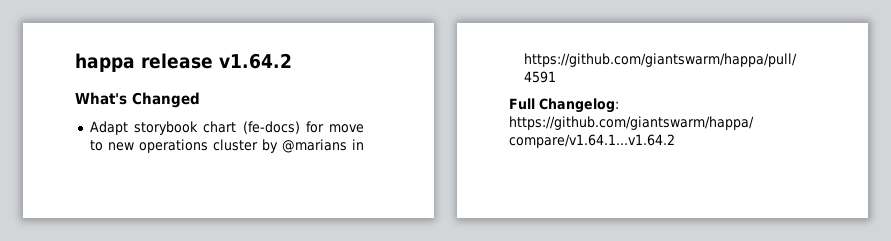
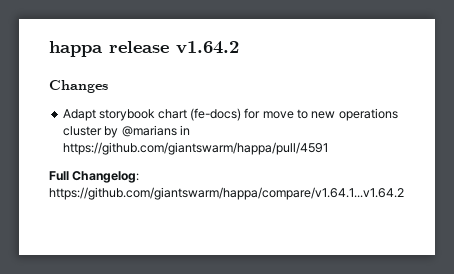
- What's Changed
+ Changes

